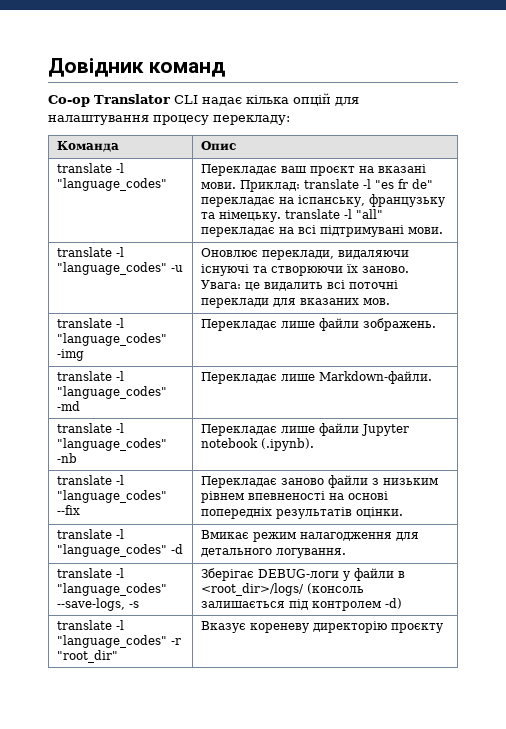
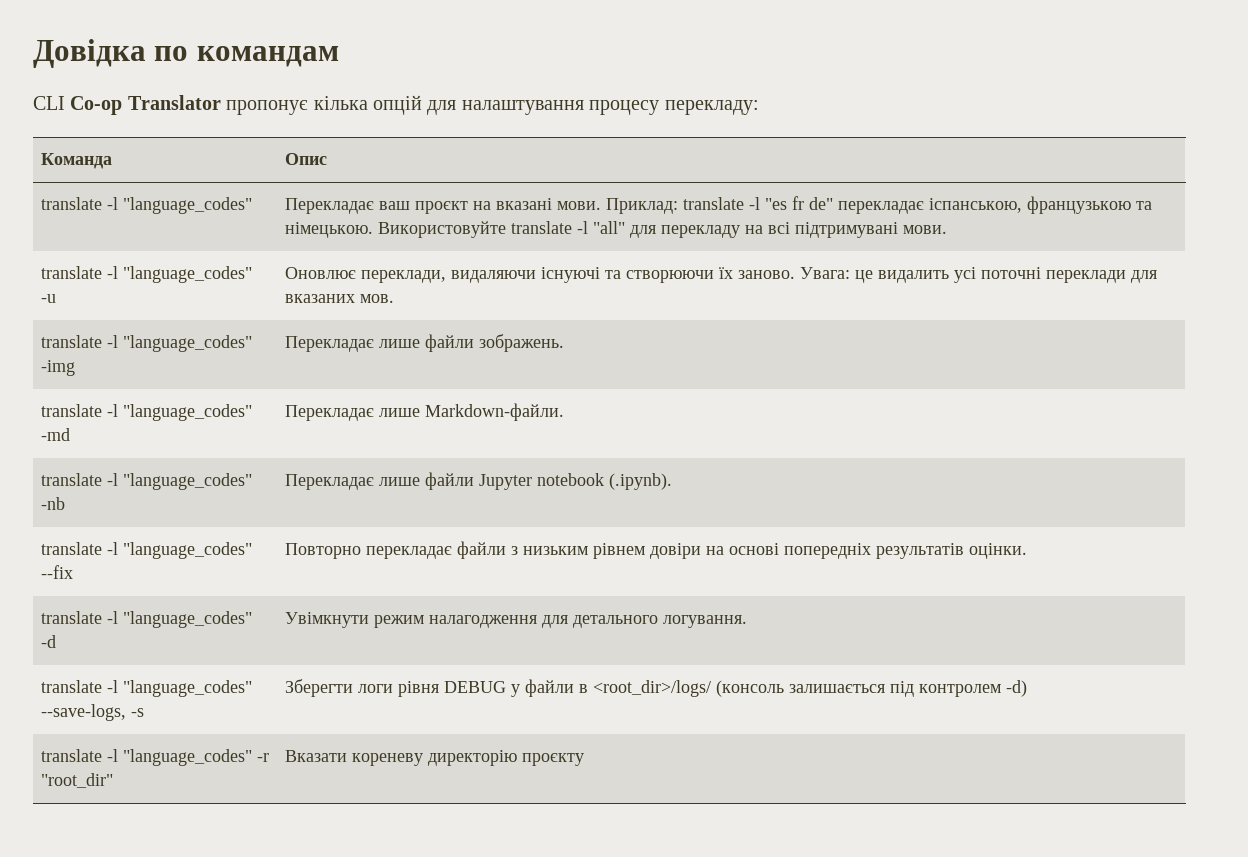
- Довідник команд
- Co-op Translator CLI надає кілька опцій для налаштування процесу перекладу:
+ Довідка по командам
+ CLI Co-op Translator пропонує кілька опцій для налаштування процесу перекладу:
- translate -l "language_codes" | Перекладає ваш проєкт на вказані мови. Приклад: translate -l "es fr de" перекладає на іспанську, французьку та німецьку. translate -l "all" перекладає на всі підтримувані мови.
+ translate -l "language_codes" | Перекладає ваш проєкт на вказані мови. Приклад: translate -l "es fr de" перекладає іспанською, французькою та німецькою. Використовуйте translate -l "all" для перекладу на всі підтримувані мови.
- translate -l "language_codes" -u | Оновлює переклади, видаляючи існуючі та створюючи їх заново. Увага: це видалить всі поточні переклади для вказаних мов.
+ translate -l "language_codes" -u | Оновлює переклади, видаляючи існуючі та створюючи їх заново. Увага: це видалить усі поточні переклади для вказаних мов.
- translate -l "language_codes" --fix | Перекладає заново файли з низьким рівнем впевненості на основі попередніх результатів оцінки.
+ translate -l "language_codes" --fix | Повторно перекладає файли з низьким рівнем довіри на основі попередніх результатів оцінки.
- translate -l "language_codes" -d | Вмикає режим налагодження для детального логування.
+ translate -l "language_codes" -d | Увімкнути режим налагодження для детального логування.
- translate -l "language_codes" --save-logs, -s | Зберігає DEBUG-логи у файли в <root_dir>/logs/ (консоль залишається під контролем -d)
+ translate -l "language_codes" --save-logs, -s | Зберегти логи рівня DEBUG у файли в <root_dir>/logs/ (консоль залишається під контролем -d)
- translate -l "language_codes" -r "root_dir" | Вказує кореневу директорію проєкту
+ translate -l "language_codes" -r "root_dir" | Вказати кореневу директорію проєкту

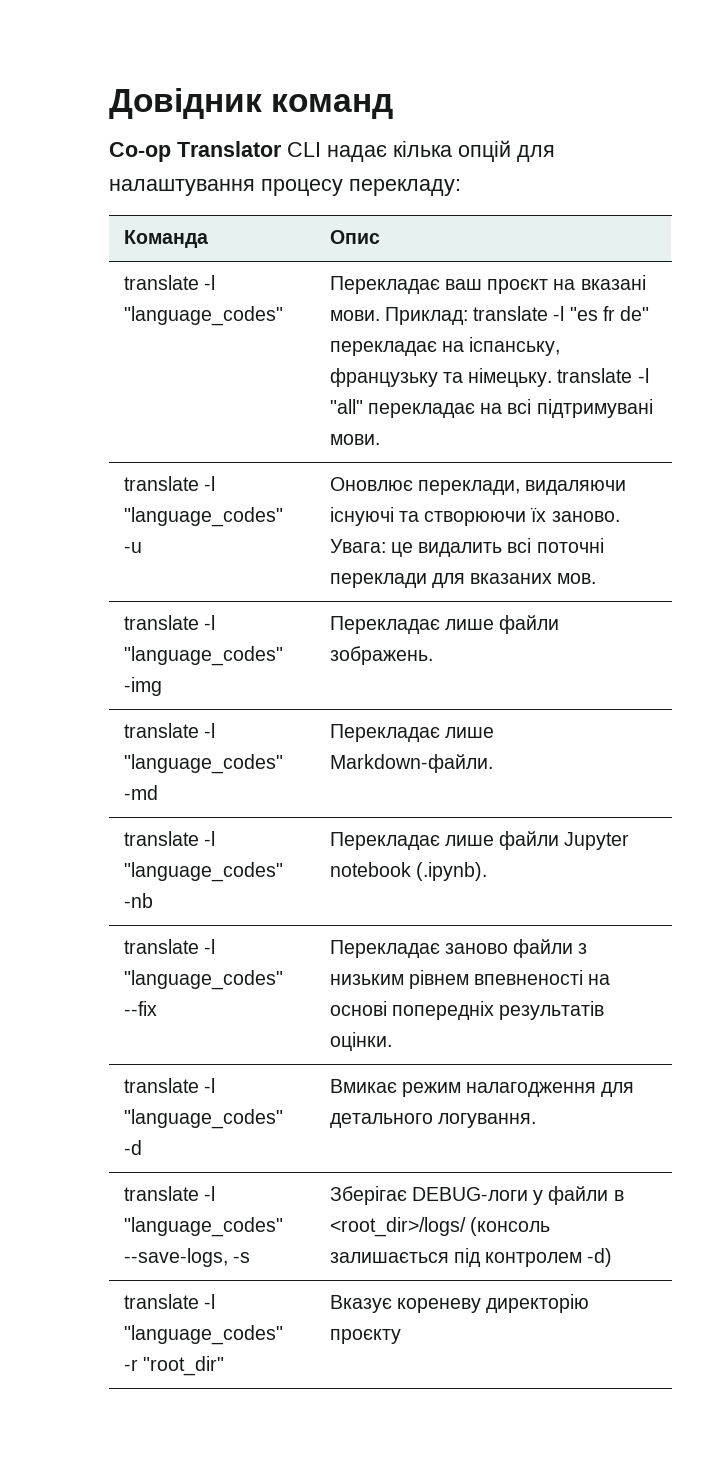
- Довідка по командам
- CLI Co-op Translator пропонує кілька опцій для налаштування процесу перекладу:
+ Довідник команд
+ Co-op Translator CLI надає кілька опцій для налаштування процесу перекладу:
- translate -l "language_codes" | Перекладає ваш проєкт на вказані мови. Приклад: translate -l "es fr de" перекладає іспанською, французькою та німецькою. Використовуйте translate -l "all" для перекладу на всі підтримувані мови.
+ translate -l "language_codes" | Перекладає ваш проєкт на вказані мови. Приклад: translate -l "es fr de" перекладає на іспанську, французьку та німецьку. translate -l "all" перекладає на всі підтримувані мови.
- translate -l "language_codes" -u | Оновлює переклади, видаляючи існуючі та створюючи їх заново. Увага: це видалить усі поточні переклади для вказаних мов.
+ translate -l "language_codes" -u | Оновлює переклади, видаляючи існуючі та створюючи їх заново. Увага: це видалить всі поточні переклади для вказаних мов.
- translate -l "language_codes" --fix | Повторно перекладає файли з низьким рівнем довіри на основі попередніх результатів оцінки.
+ translate -l "language_codes" --fix | Перекладає заново файли з низьким рівнем впевненості на основі попередніх результатів оцінки.
- translate -l "language_codes" -d | Увімкнути режим налагодження для детального логування.
+ translate -l "language_codes" -d | Вмикає режим налагодження для детального логування.
- translate -l "language_codes" --save-logs, -s | Зберегти логи рівня DEBUG у файли в <root_dir>/logs/ (консоль залишається під контролем -d)
+ translate -l "language_codes" --save-logs, -s | Зберігає DEBUG-логи у файли в <root_dir>/logs/ (консоль залишається під контролем -d)
- translate -l "language_codes" -r "root_dir" | Вказати кореневу директорію проєкту
+ translate -l "language_codes" -r "root_dir" | Вказує кореневу директорію проєкту

